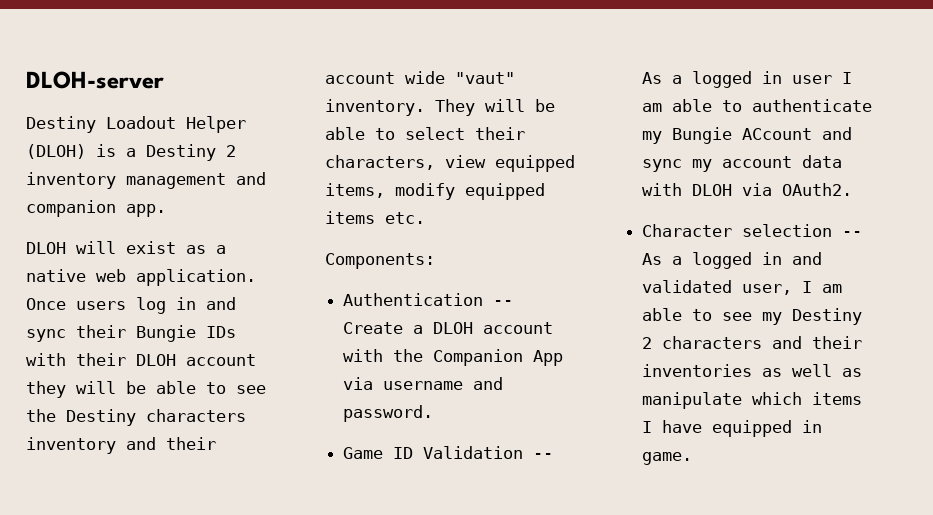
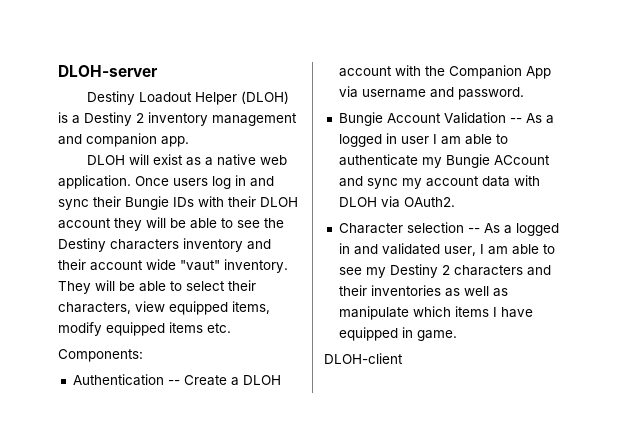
- Game ID Validation -- As a logged in user I am able to authenticate my Bungie ACcount and sync my account data with DLOH via OAuth2.
+ Bungie Account Validation -- As a logged in user I am able to authenticate my Bungie ACcount and sync my account data with DLOH via OAuth2.
+ DLOH-client

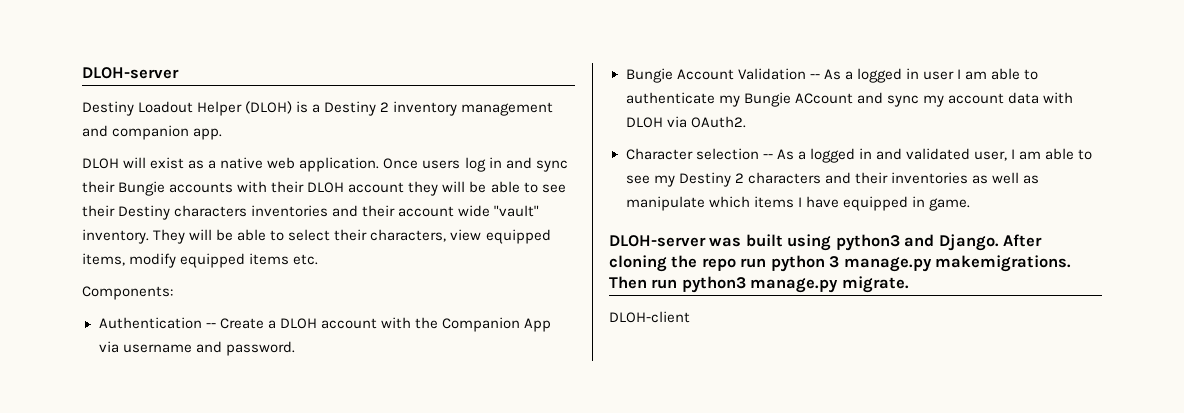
- Once users log in and sync their Bungie IDs with their DLOH account they will be able to see the Destiny characters inventory and their account wide "vaut" inventory.
+ Once users log in and sync their Bungie accounts with their DLOH account they will be able to see their Destiny characters inventories and their account wide "vault" inventory.
+ DLOH-server was built using python3 and Django. After cloning the repo run python 3 manage.py makemigrations. Then run python3 manage.py migrate.

